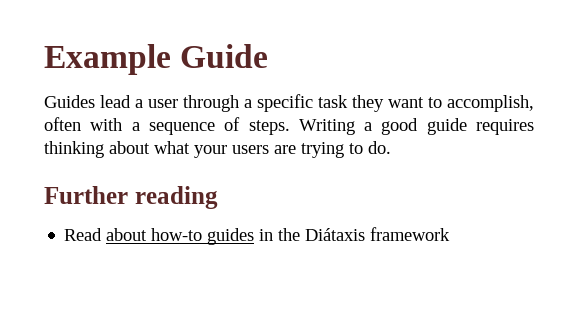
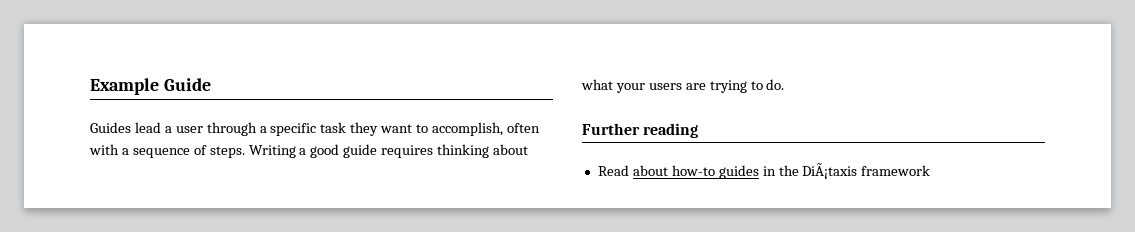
- Read about how-to guides in the Diátaxis framework
+ Read about how-to guides in the DiÃ¡taxis framework

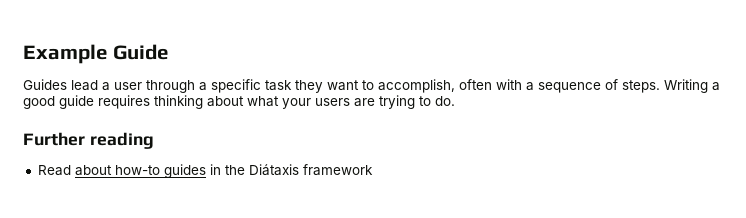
- Read about how-to guides in the DiÃ¡taxis framework
+ Read about how-to guides in the Diátaxis framework

